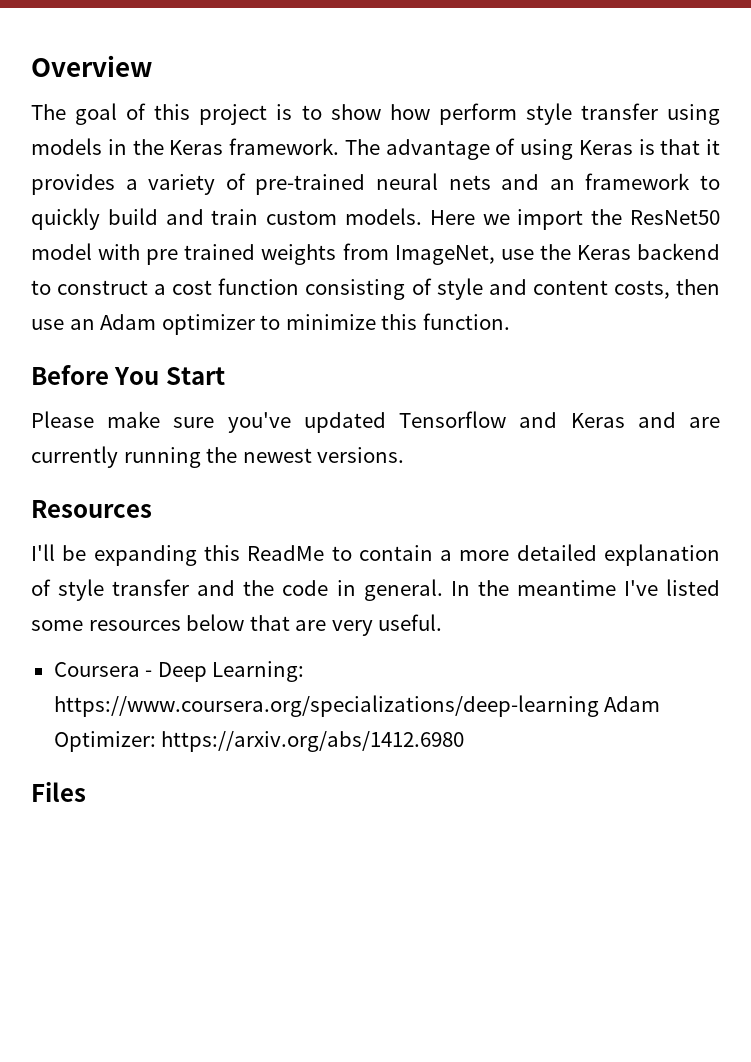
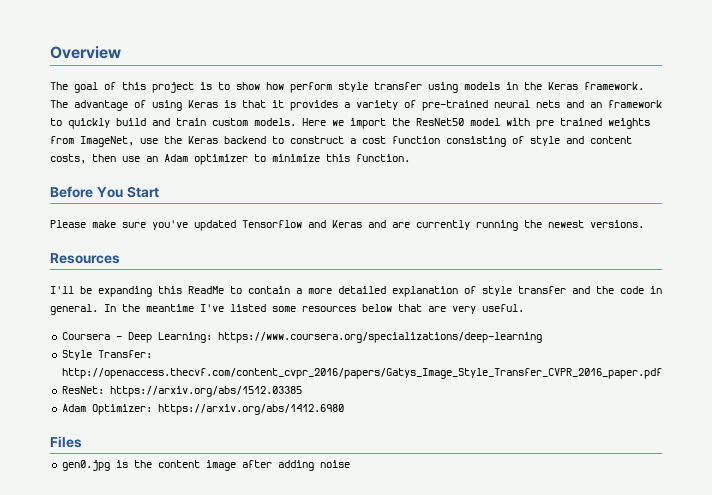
- Coursera - Deep Learning: https://www.coursera.org/specializations/deep-learning Adam Optimizer: https://arxiv.org/abs/1412.6980
+ Coursera - Deep Learning: https://www.coursera.org/specializations/deep-learning
+ Style Transfer: http://openaccess.thecvf.com/content_cvpr_2016/papers/Gatys_Image_Style_Transfer_CVPR_2016_paper.pdf
+ ResNet: https://arxiv.org/abs/1512.03385
+ Adam Optimizer: https://arxiv.org/abs/1412.6980
+ gen0.jpg is the content image after adding noise

